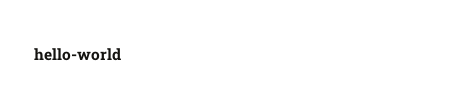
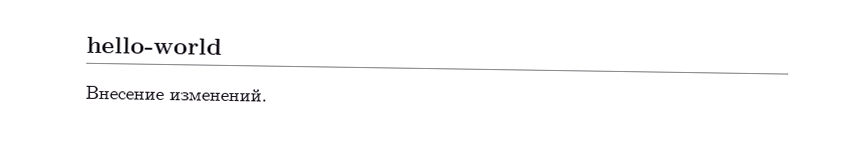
+ Внесение изменений.

